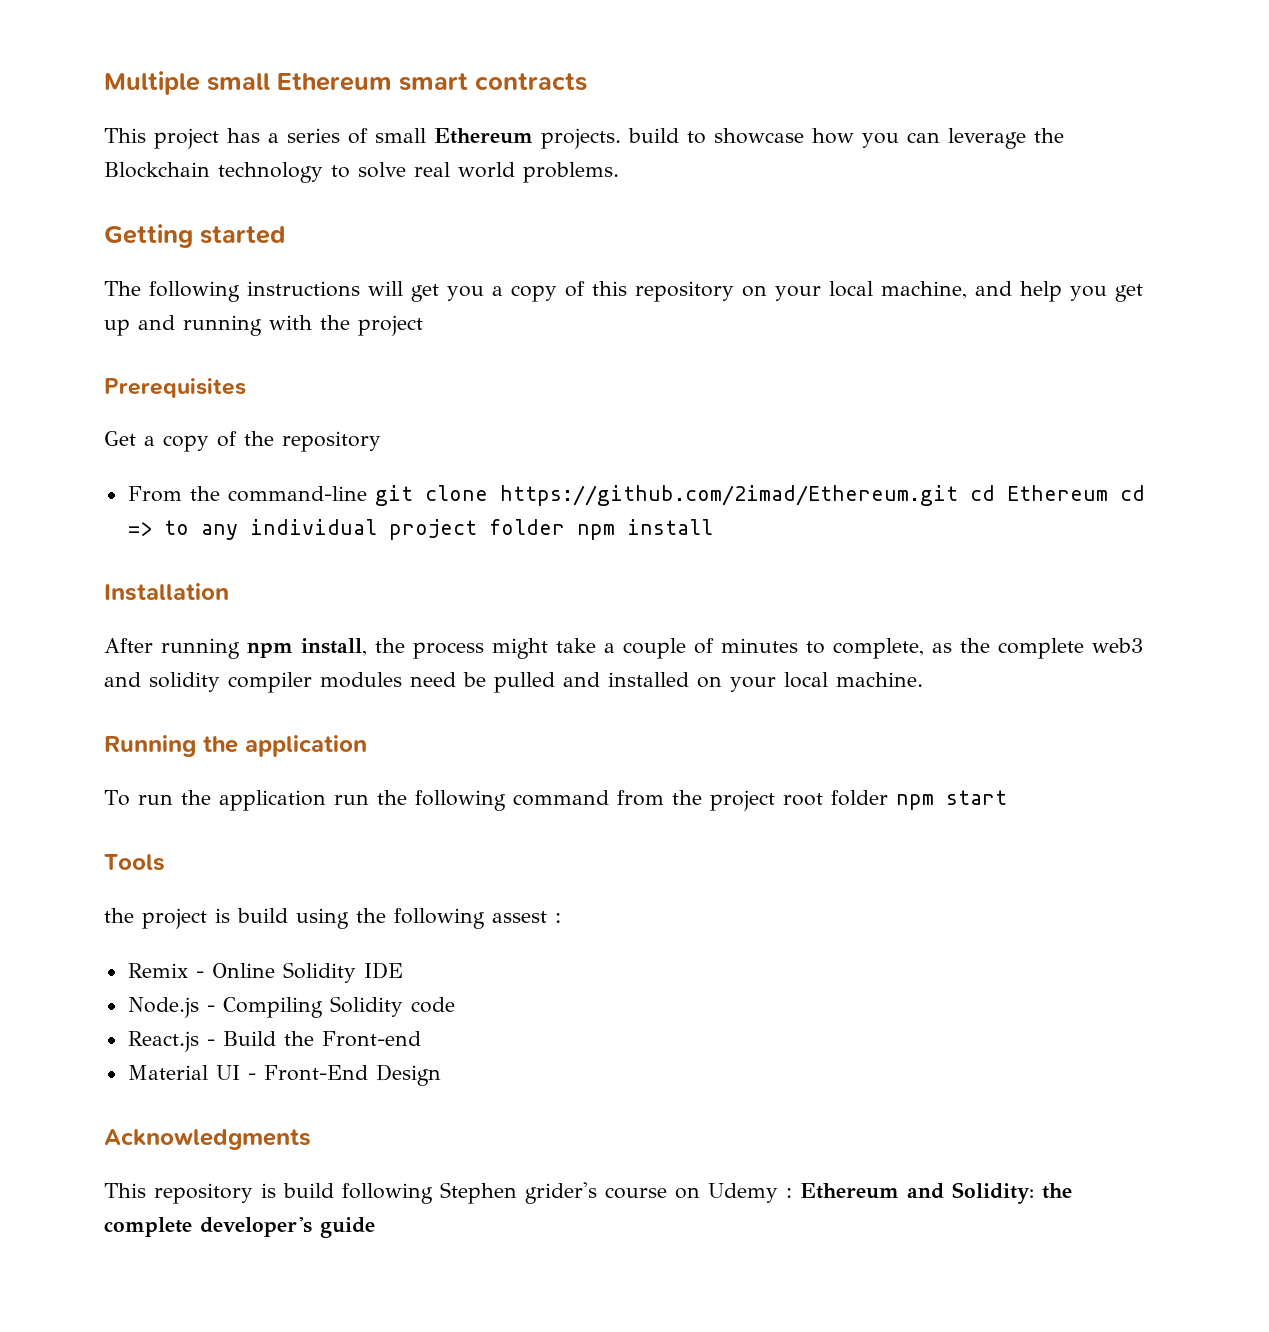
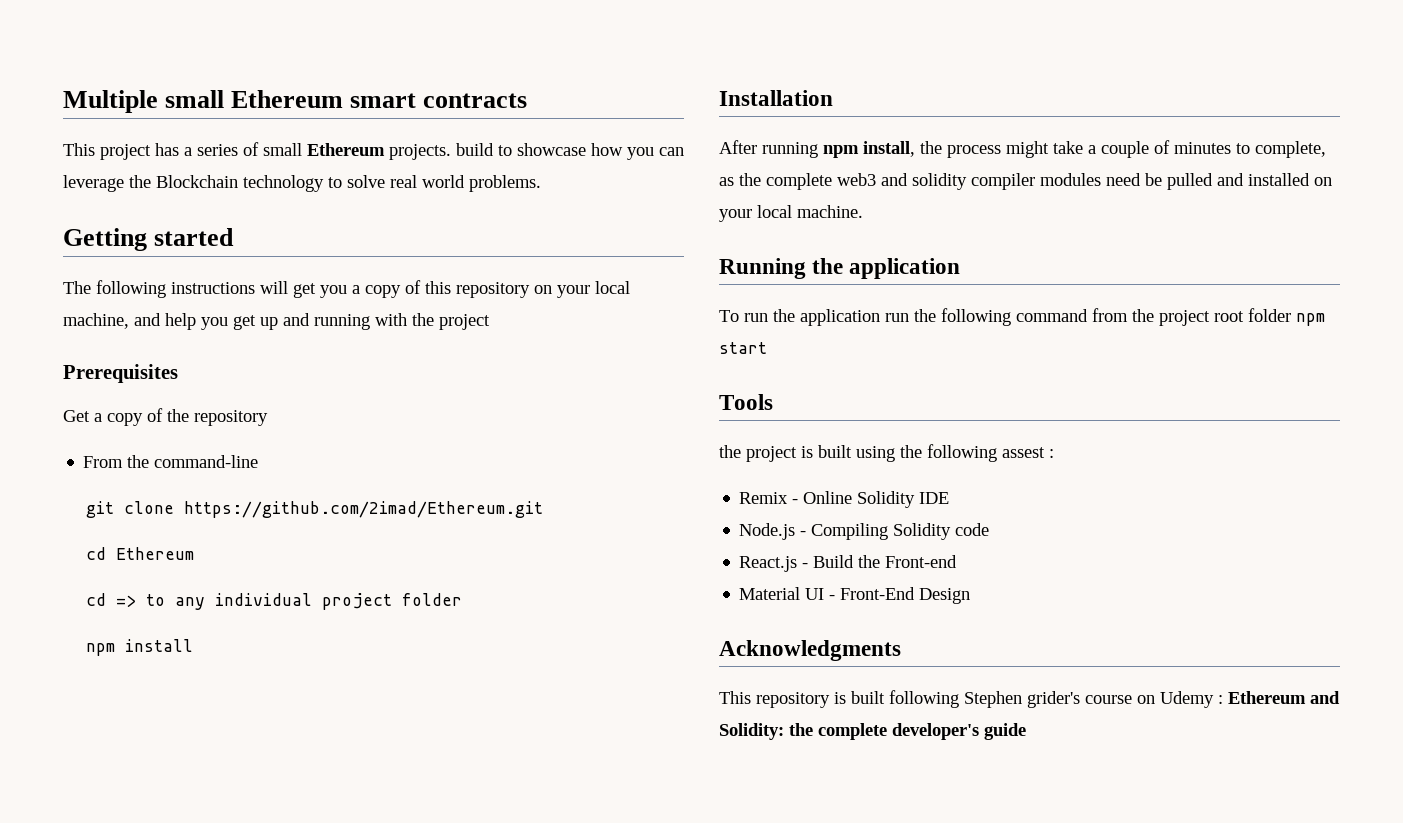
- From the command-line git clone https://github.com/2imad/Ethereum.git cd Ethereum cd => to any individual project folder npm install
+ From the command-line
+ git clone https://github.com/2imad/Ethereum.git
+ cd Ethereum
+ cd => to any individual project folder
+ npm install
- the project is build using the following assest :
+ the project is built using the following assest :
- This repository is build following Stephen grider's course on Udemy : Ethereum and Solidity: the complete developer's guide
+ This repository is built following Stephen grider's course on Udemy : Ethereum and Solidity: the complete developer's guide

